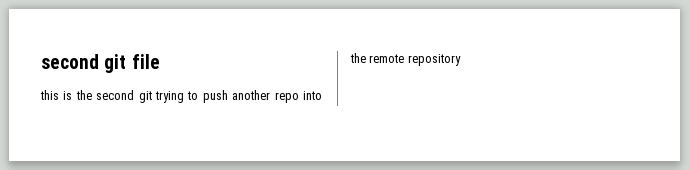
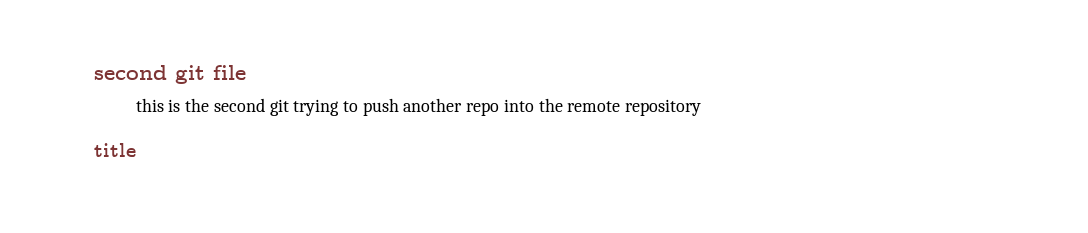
+ title

